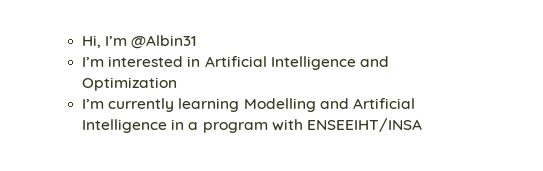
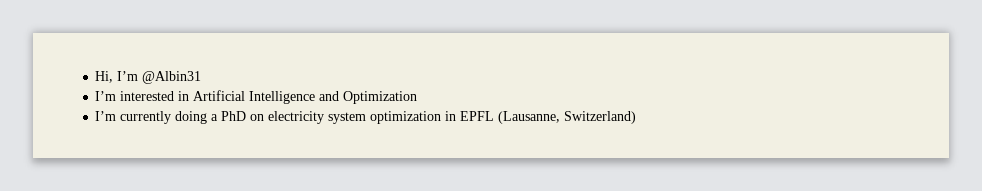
- I’m currently learning Modelling and Artificial Intelligence in a program with ENSEEIHT/INSA
+ I’m currently doing a PhD on electricity system optimization in EPFL (Lausanne, Switzerland)

